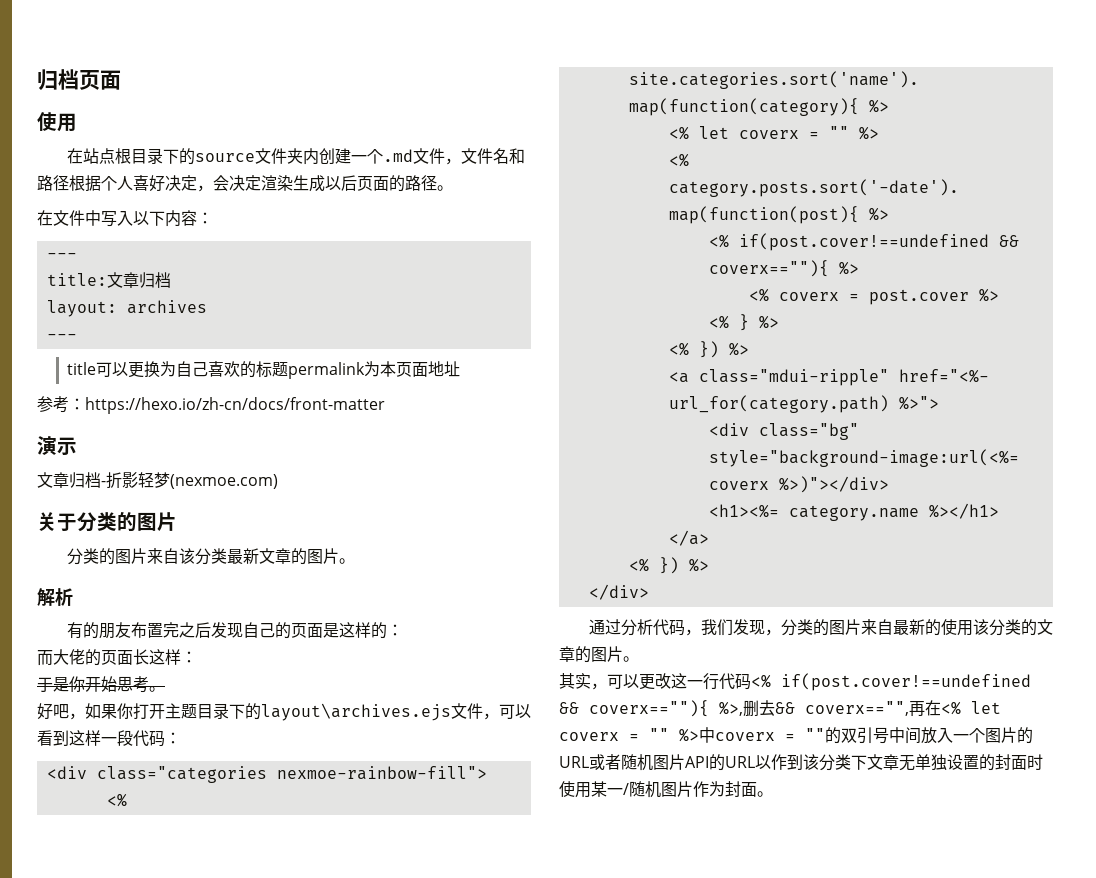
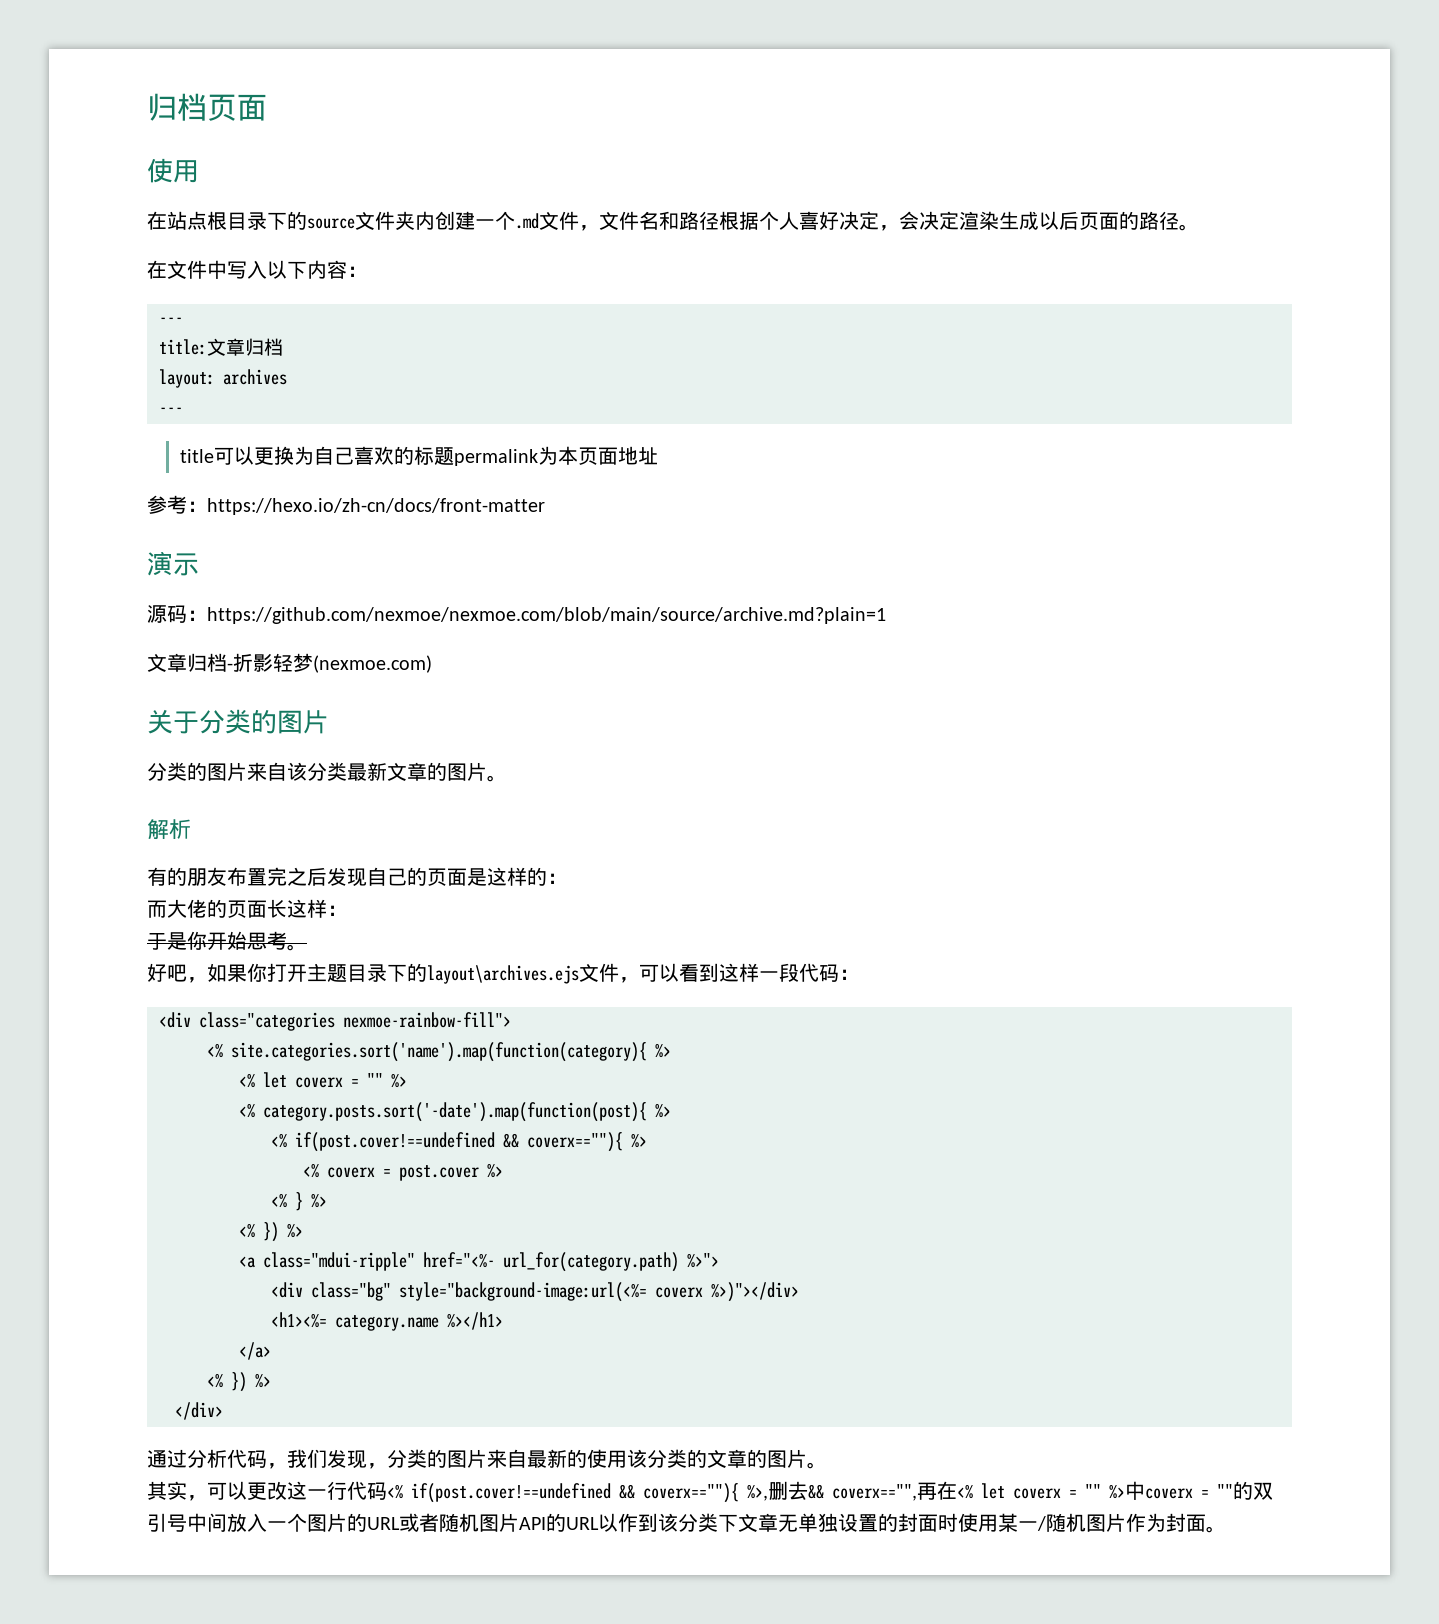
+ 源码：https://github.com/nexmoe/nexmoe.com/blob/main/source/archive.md?plain=1

